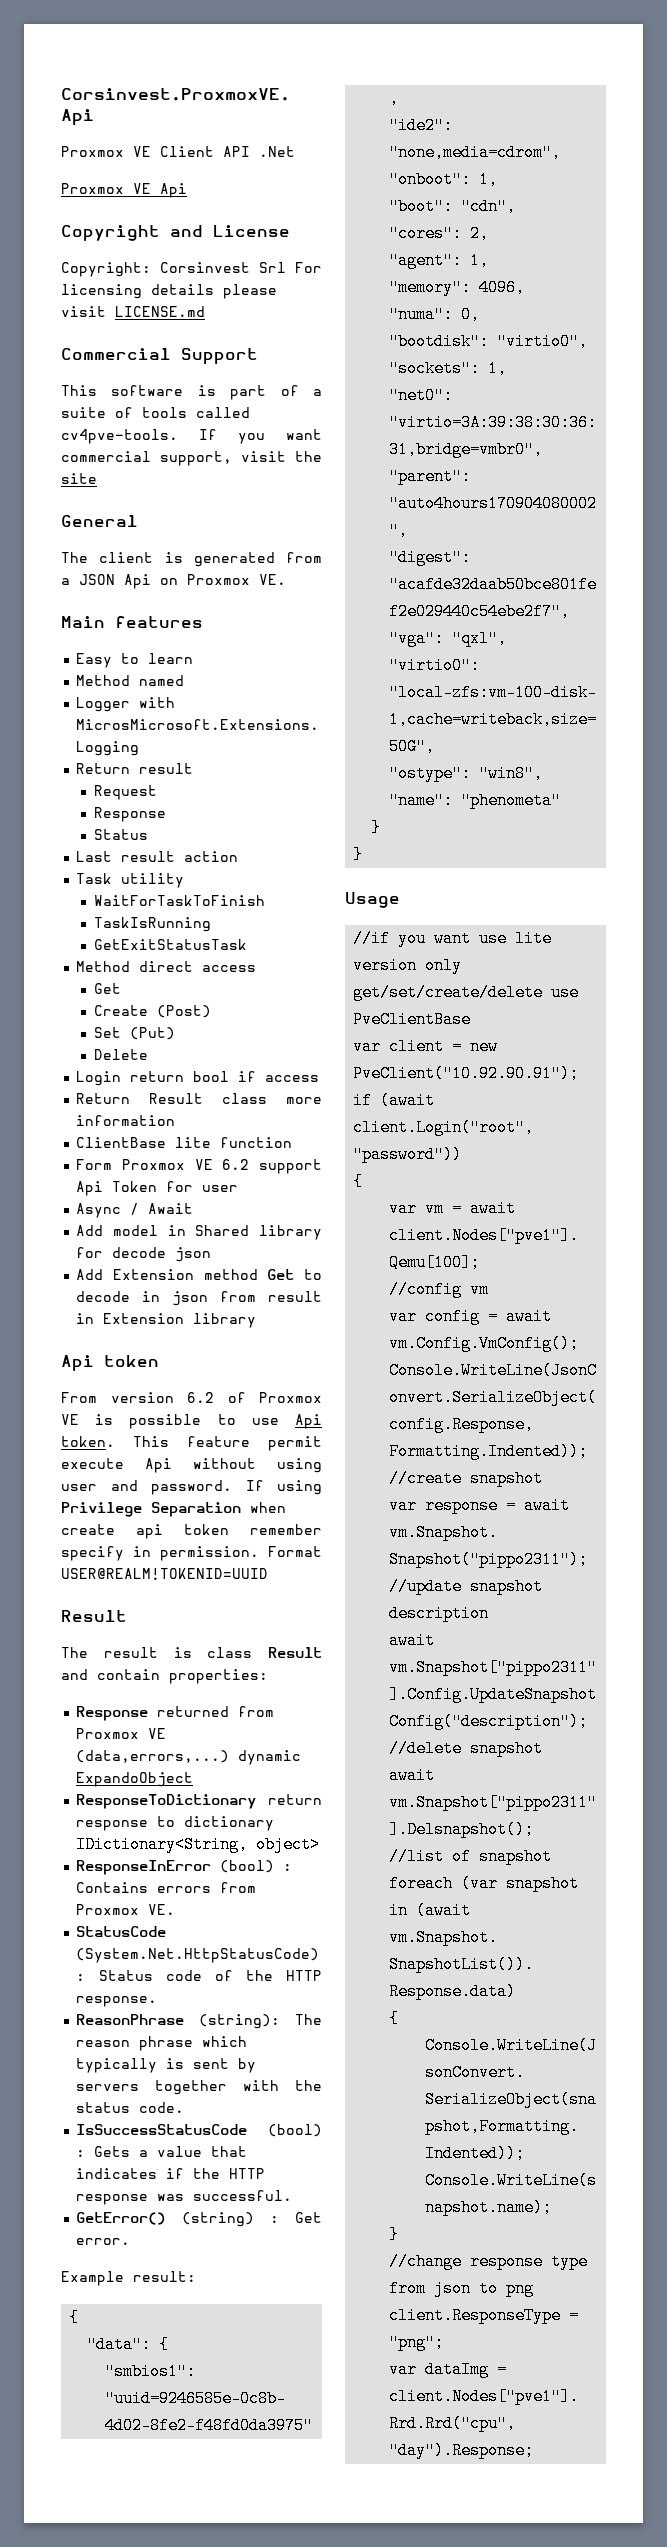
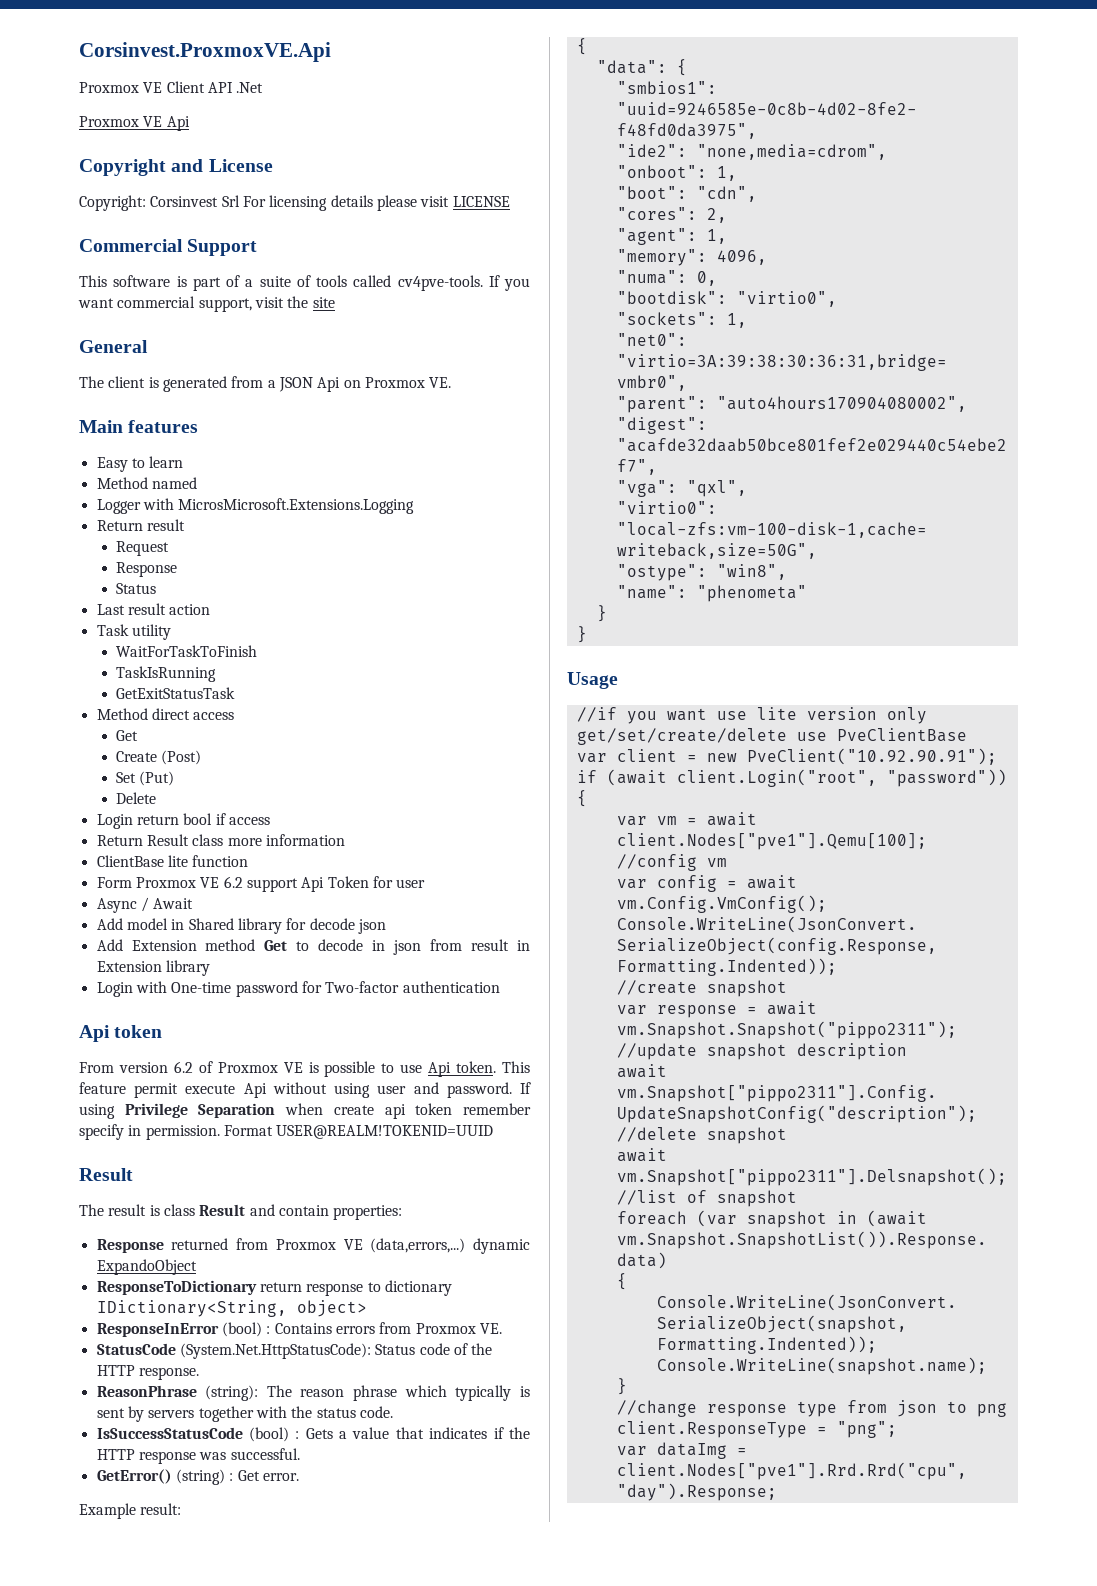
- Copyright: Corsinvest Srl For licensing details please visit LICENSE.md
+ Copyright: Corsinvest Srl For licensing details please visit LICENSE
+ Login with One-time password for Two-factor authentication

